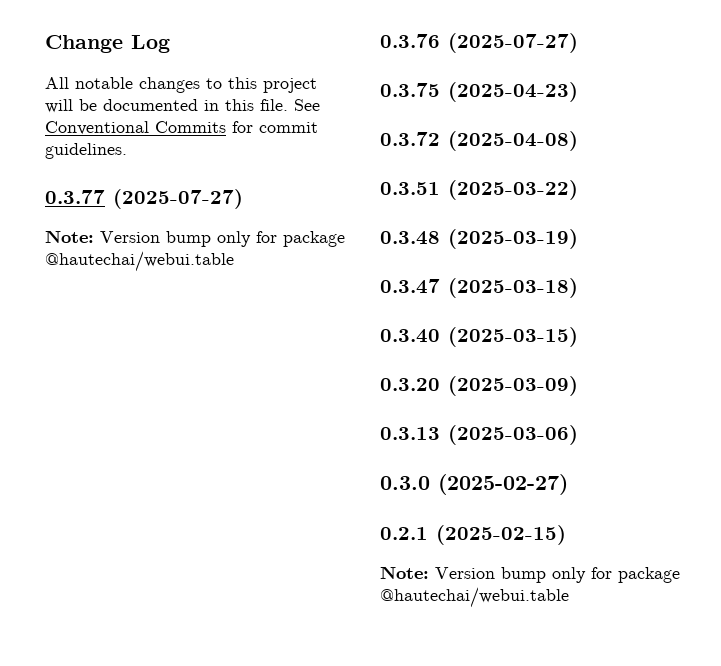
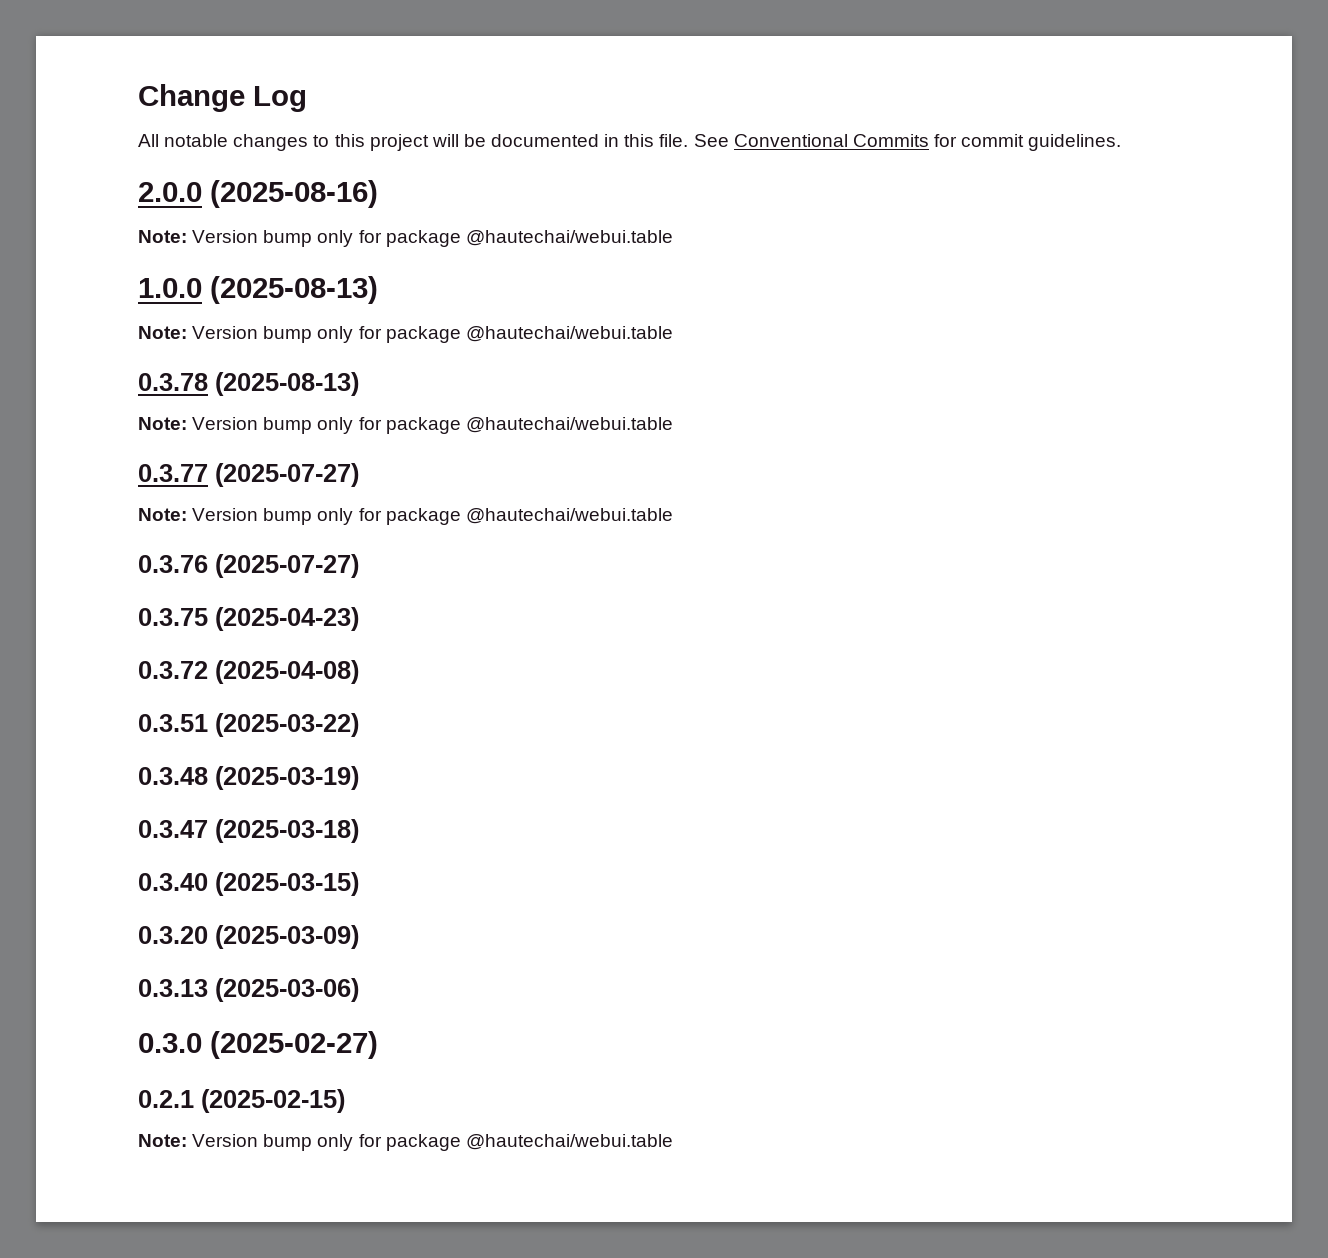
+ 2.0.0 (2025-08-16)
+ Note: Version bump only for package @hautechai/webui.table
+ 1.0.0 (2025-08-13)
+ Note: Version bump only for package @hautechai/webui.table
+ 0.3.78 (2025-08-13)
+ Note: Version bump only for package @hautechai/webui.table

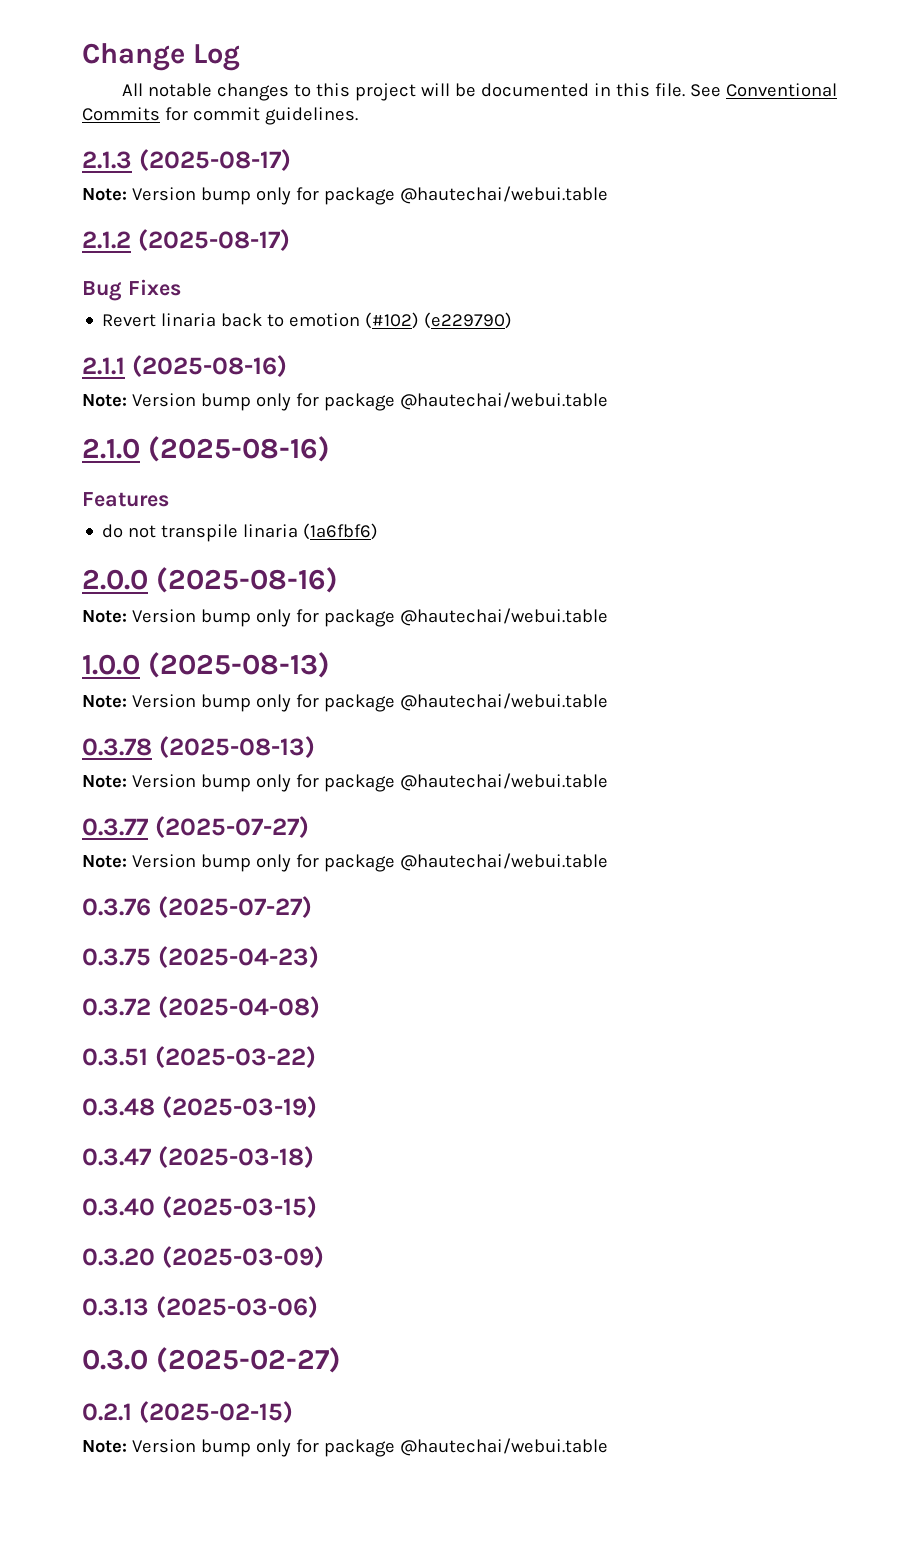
+ 2.1.3 (2025-08-17)
+ Note: Version bump only for package @hautechai/webui.table
+ 2.1.2 (2025-08-17)
+ Bug Fixes
+ Revert linaria back to emotion (#102) (e229790)
+ 2.1.1 (2025-08-16)
+ Note: Version bump only for package @hautechai/webui.table
+ 2.1.0 (2025-08-16)
+ Features
+ do not transpile linaria (1a6fbf6)

